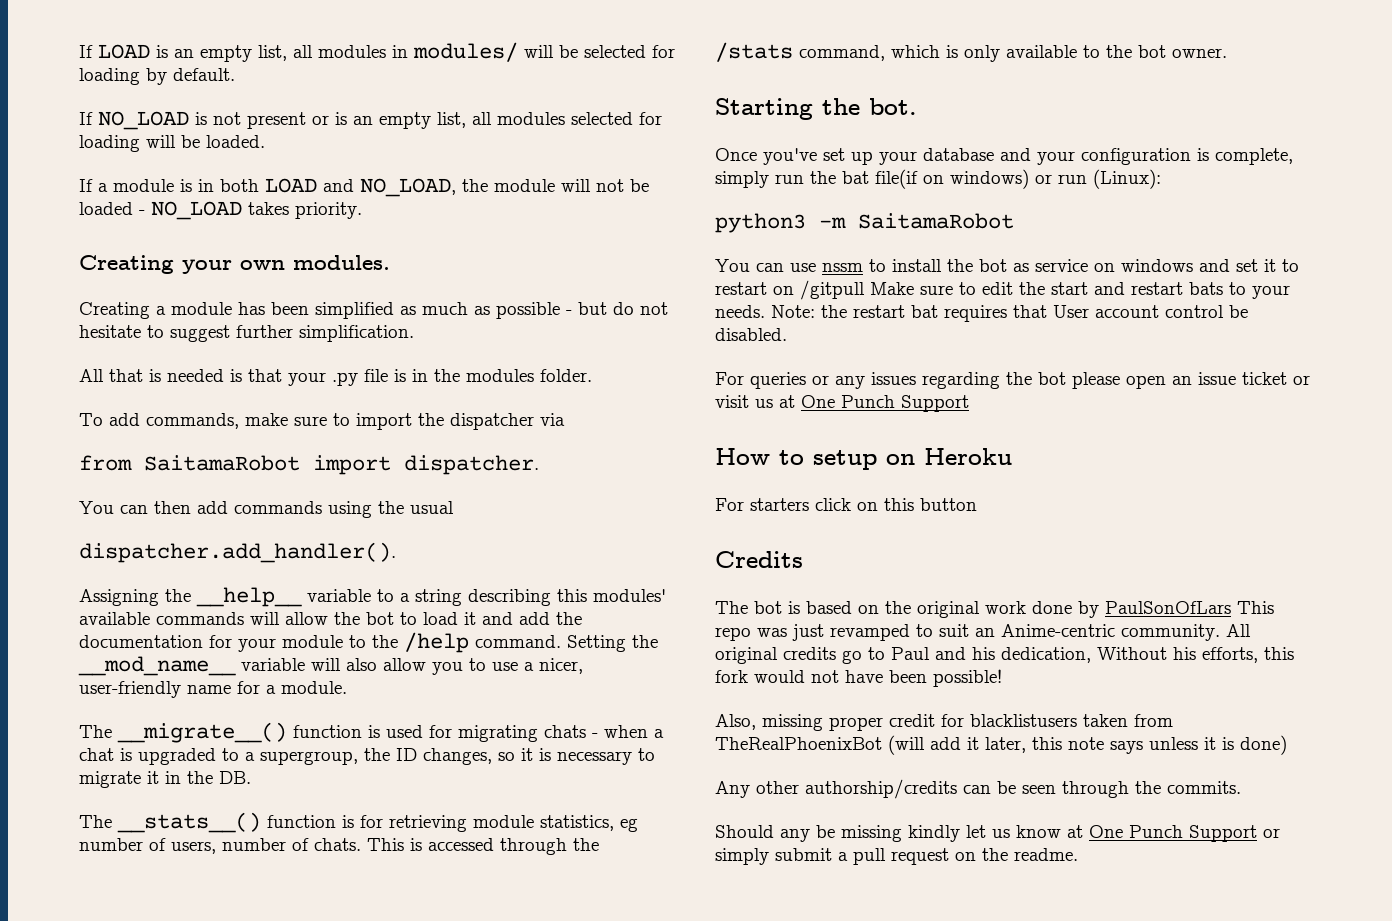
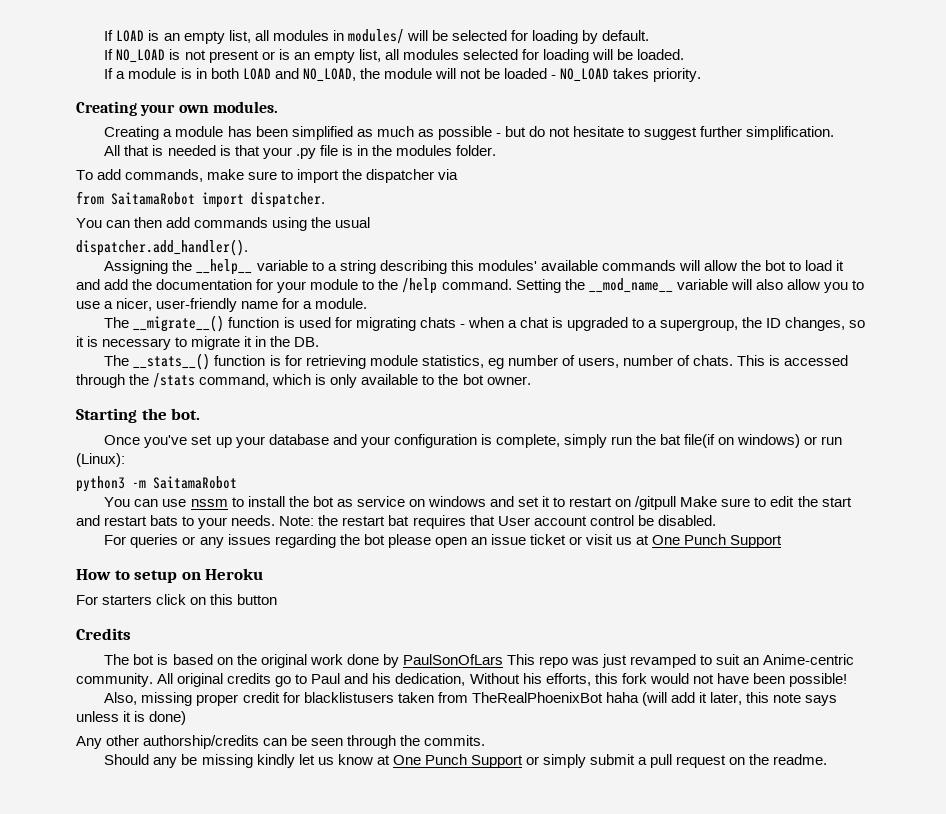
- Also, missing proper credit for blacklistusers taken from TheRealPhoenixBot (will add it later, this note says unless it is done)
+ Also, missing proper credit for blacklistusers taken from TheRealPhoenixBot haha (will add it later, this note says unless it is done)

